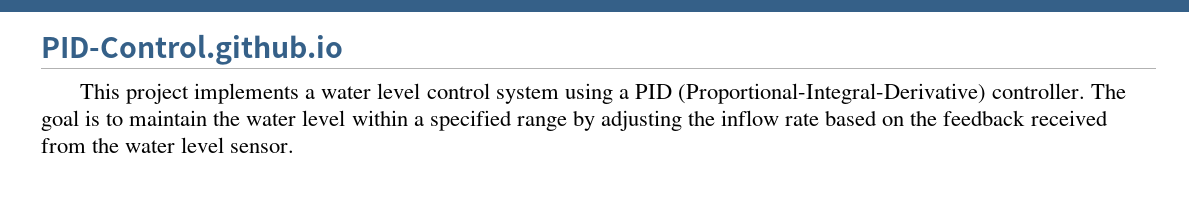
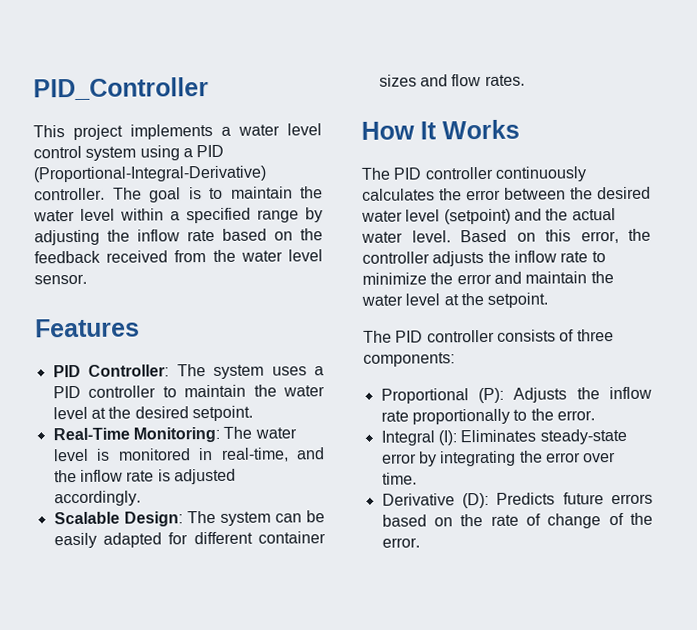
- PID-Control.github.io
+ PID_Controller
+ Features
+ PID Controller: The system uses a PID controller to maintain the water level at the desired setpoint.
+ Real-Time Monitoring: The water level is monitored in real-time, and the inflow rate is adjusted accordingly.
+ Scalable Design: The system can be easily adapted for different container sizes and flow rates.
+ How It Works
+ The PID controller continuously calculates the error between the desired water level (setpoint) and the actual water level. Based on this error, the controller adjusts the inflow rate to minimize the error and maintain the water level at the setpoint.
+ The PID controller consists of three components:
+ Proportional (P): Adjusts the inflow rate proportionally to the error.
+ Integral (I): Eliminates steady-state error by integrating the error over time.
+ Derivative (D): Predicts future errors based on the rate of change of the error.

